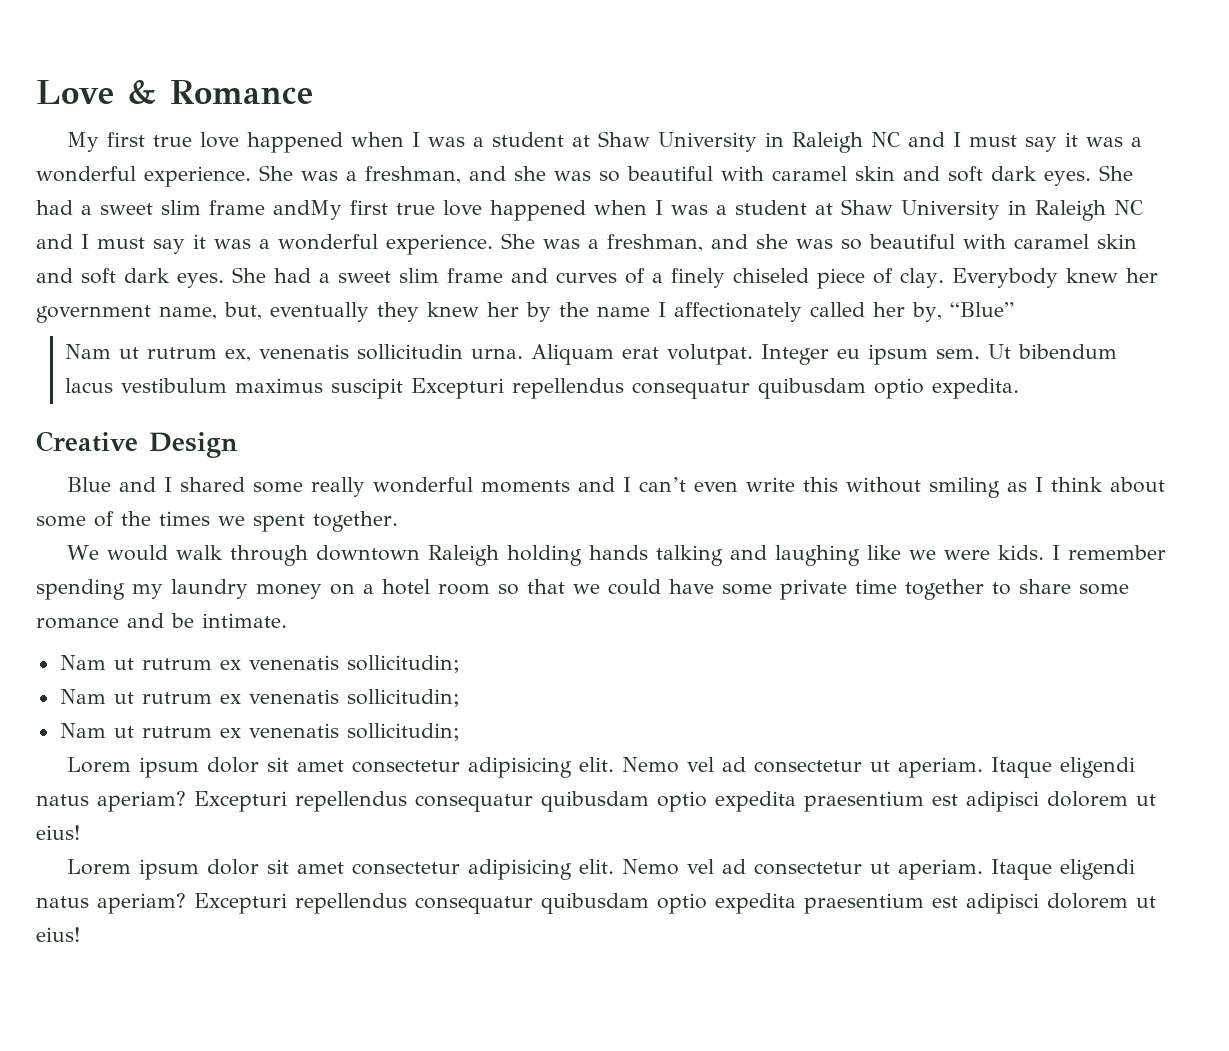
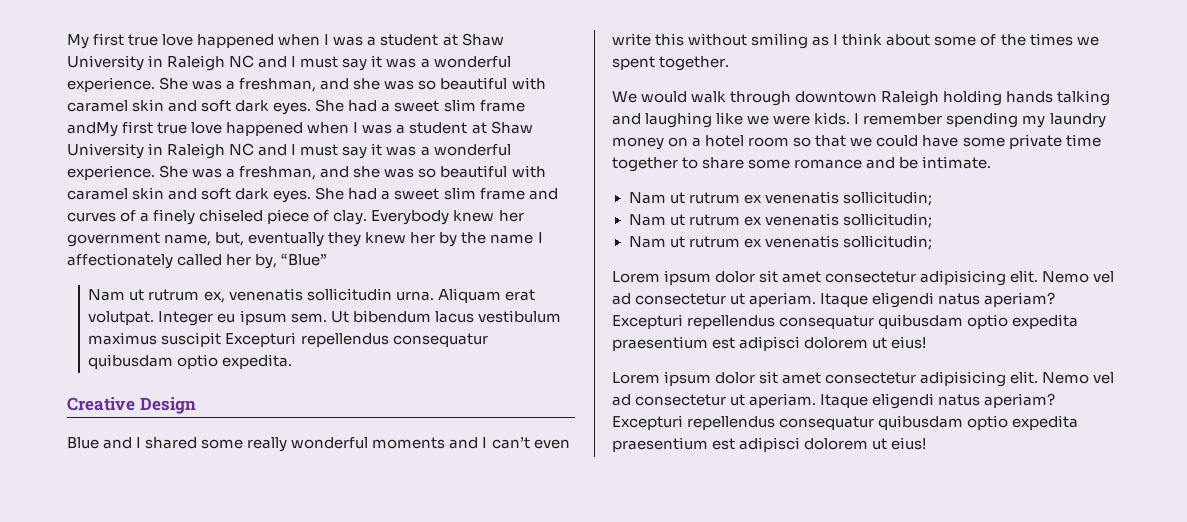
- Love & Romance

